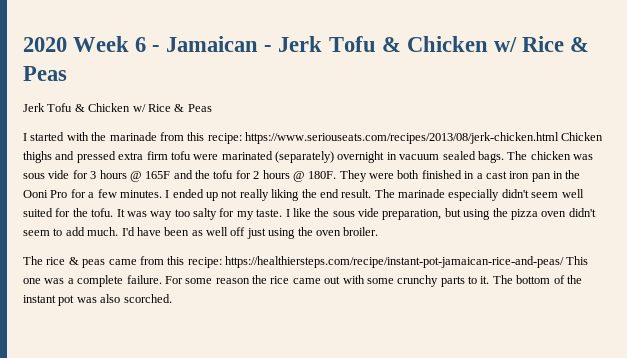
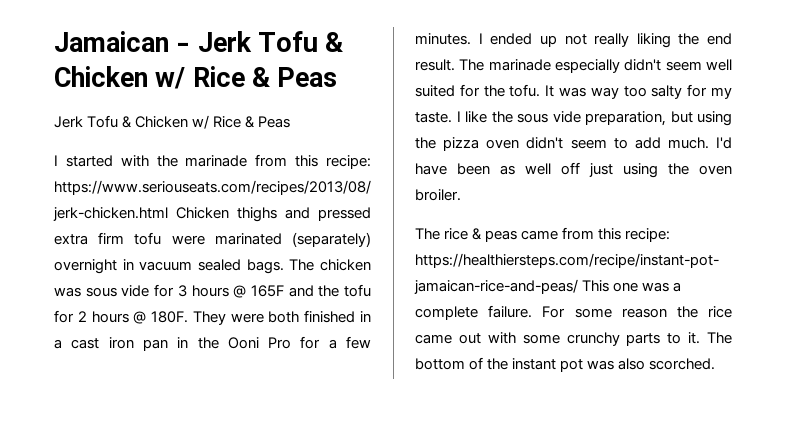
- 2020 Week 6 - Jamaican - Jerk Tofu & Chicken w/ Rice & Peas
+ Jamaican - Jerk Tofu & Chicken w/ Rice & Peas

